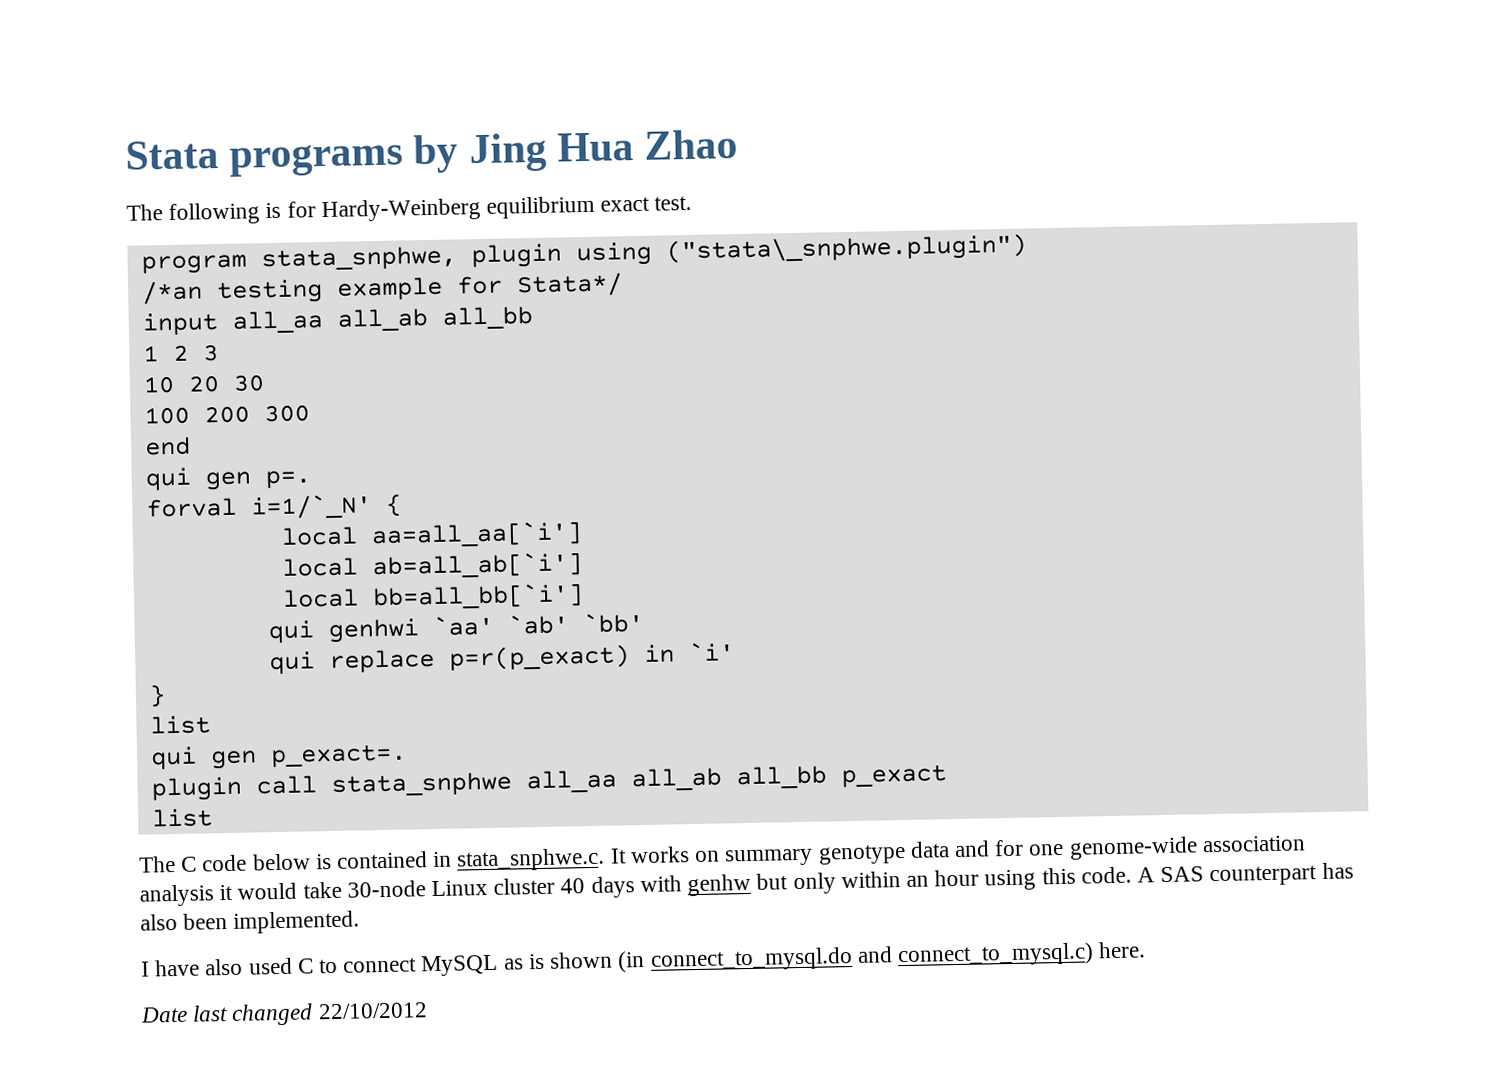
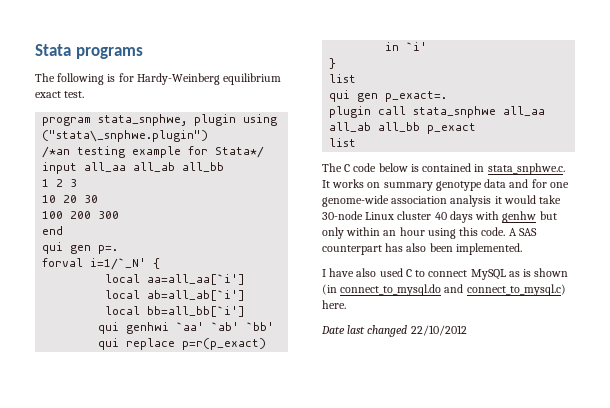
- Stata programs by Jing Hua Zhao
+ Stata programs

